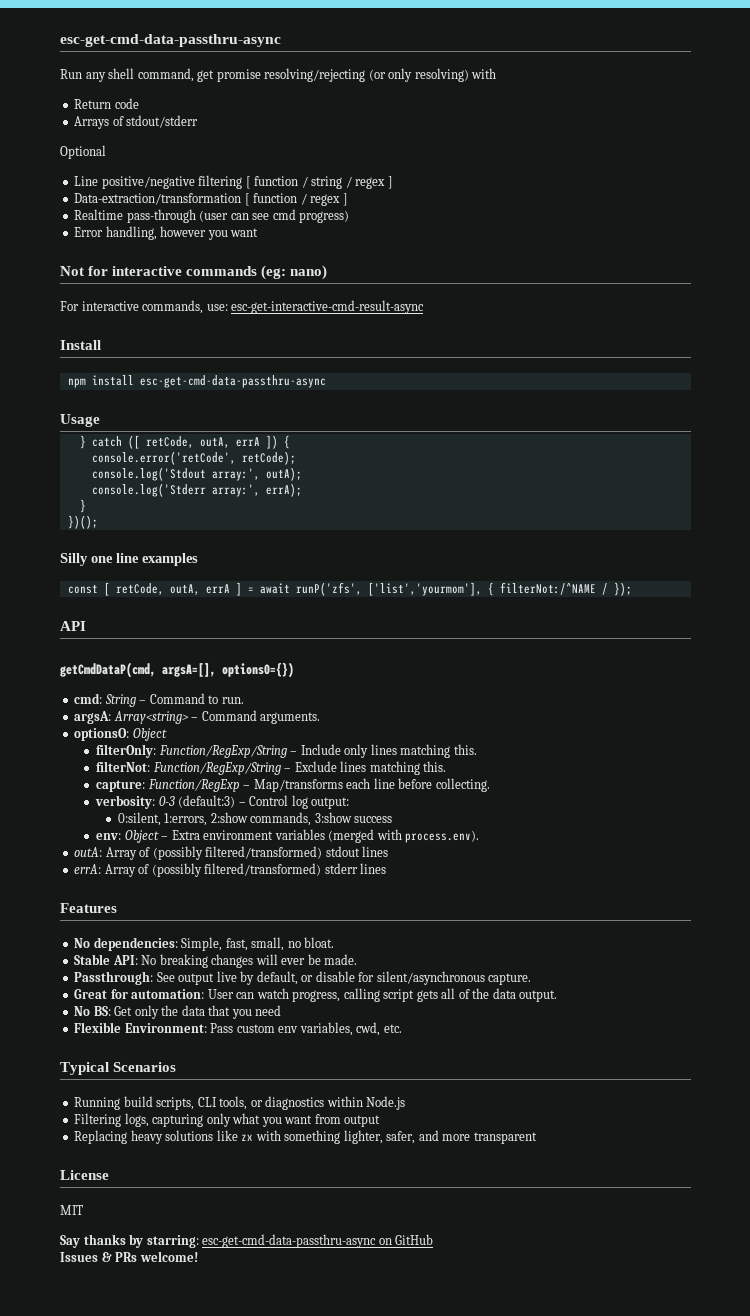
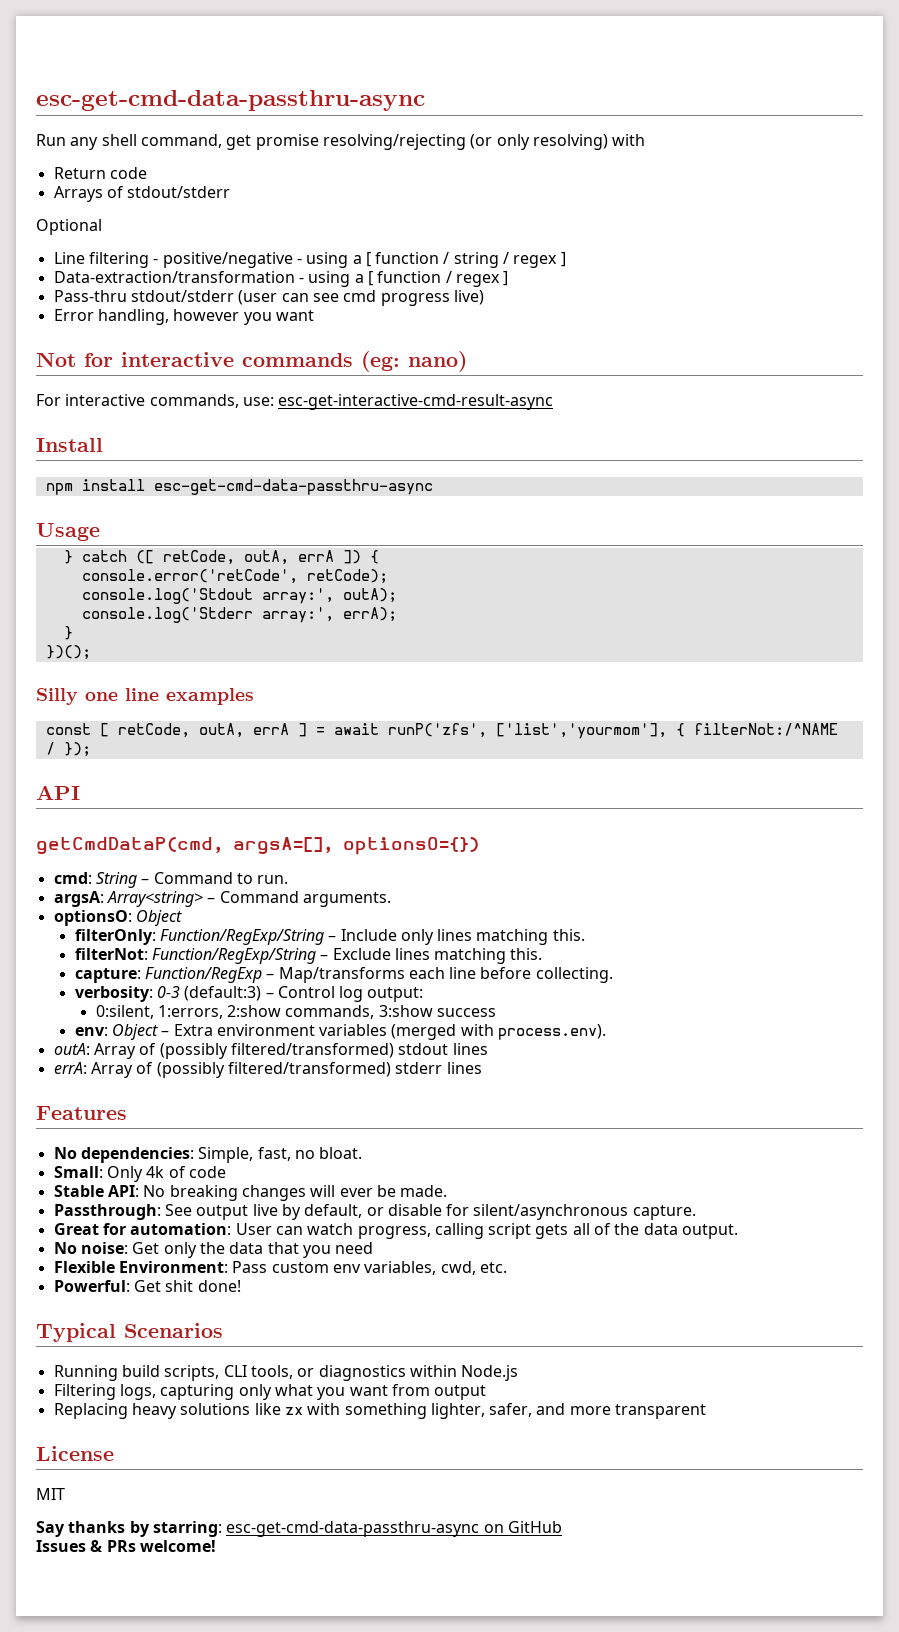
- Line positive/negative filtering [ function / string / regex ]
+ Line filtering - positive/negative - using a [ function / string / regex ]
- Data-extraction/transformation [ function / regex ]
+ Data-extraction/transformation - using a [ function / regex ]
- Realtime pass-through (user can see cmd progress)
+ Pass-thru stdout/stderr (user can see cmd progress live)
- No dependencies: Simple, fast, small, no bloat.
+ No dependencies: Simple, fast, no bloat.
+ Small: Only 4k of code
- No BS: Get only the data that you need
+ No noise: Get only the data that you need
+ Powerful: Get shit done!

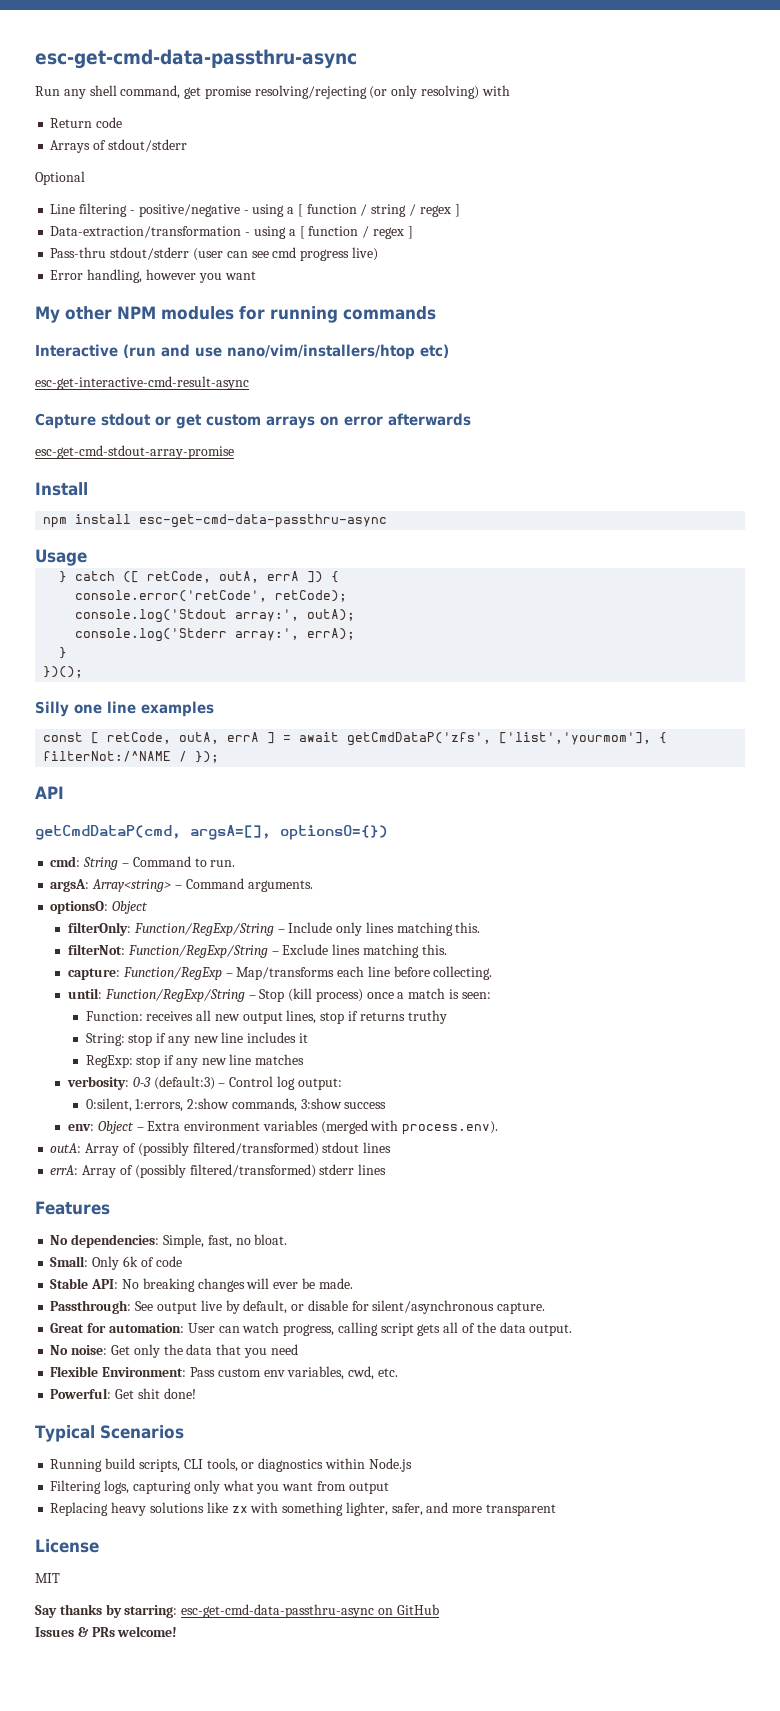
- Not for interactive commands (eg: nano)
- For interactive commands, use: esc-get-interactive-cmd-result-async
+ My other NPM modules for running commands
+ Interactive (run and use nano/vim/installers/htop etc)
+ esc-get-interactive-cmd-result-async
+ Capture stdout or get custom arrays on error afterwards
+ esc-get-cmd-stdout-array-promise
- const [ retCode, outA, errA ] = await runP('zfs', ['list','yourmom'], { filterNot:/^NAME / });
+ const [ retCode, outA, errA ] = await getCmdDataP('zfs', ['list','yourmom'], { filterNot:/^NAME / });
+ until: Function/RegExp/String – Stop (kill process) once a match is seen:
+ Function: receives all new output lines, stop if returns truthy
+ String: stop if any new line includes it
+ RegExp: stop if any new line matches
- Small: Only 4k of code
+ Small: Only 6k of code

